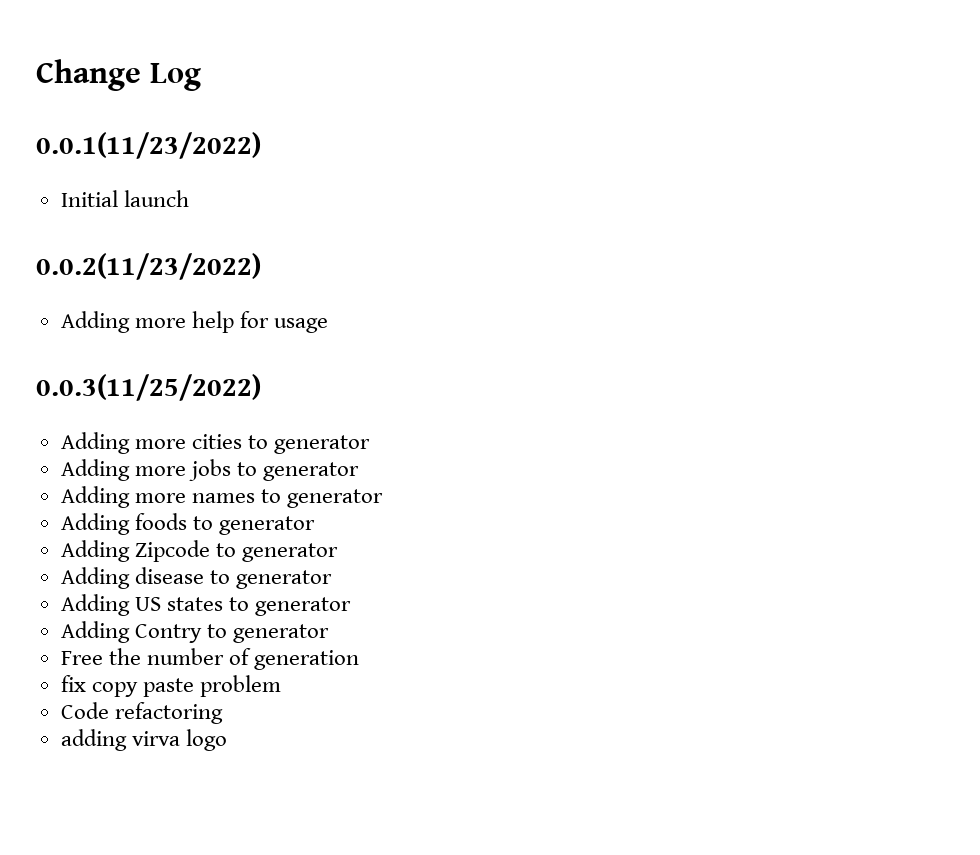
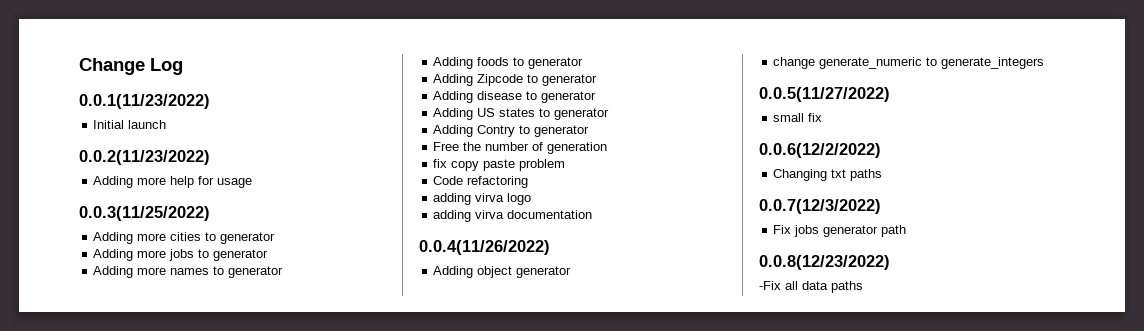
+ adding virva documentation
+ 0.0.4(11/26/2022)
+ Adding object generator
+ change generate_numeric to generate_integers
+ 0.0.5(11/27/2022)
+ small fix
+ 0.0.6(12/2/2022)
+ Changing txt paths
+ 0.0.7(12/3/2022)
+ Fix jobs generator path
+ 0.0.8(12/23/2022)
+ -Fix all data paths

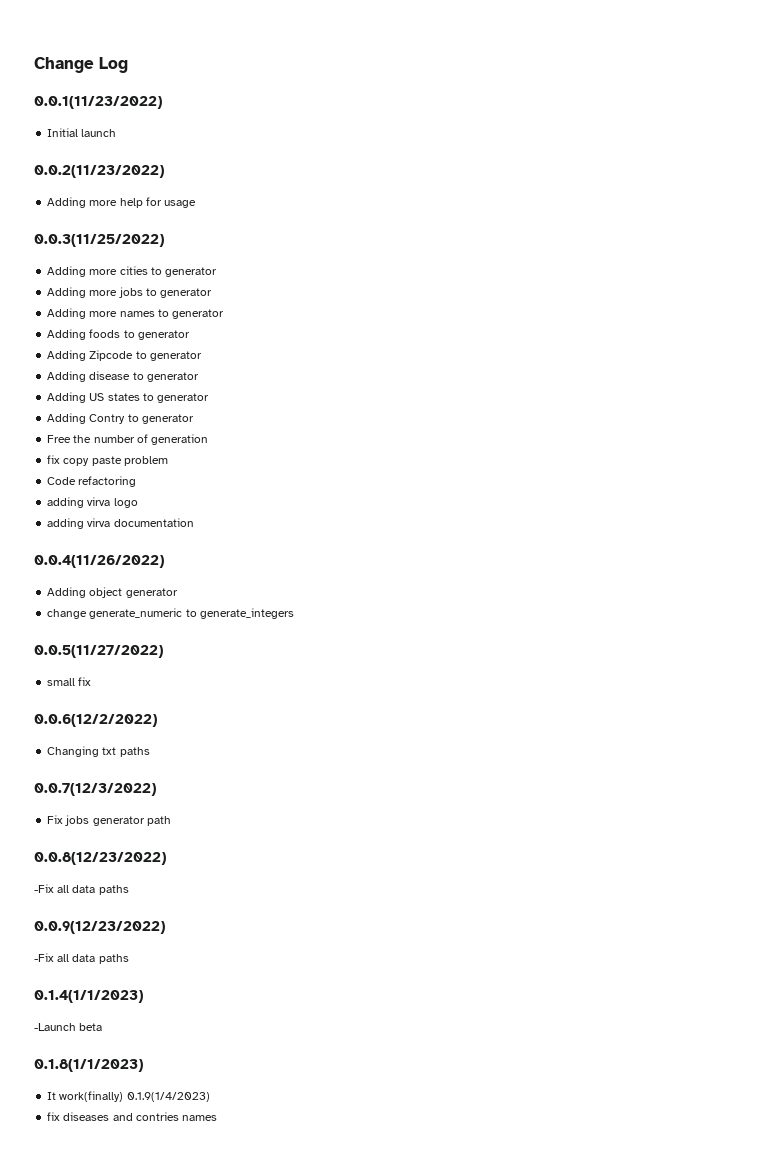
+ 0.0.9(12/23/2022)
+ -Fix all data paths
+ 0.1.4(1/1/2023)
+ -Launch beta
+ 0.1.8(1/1/2023)
+ It work(finally) 0.1.9(1/4/2023)
+ fix diseases and contries names

